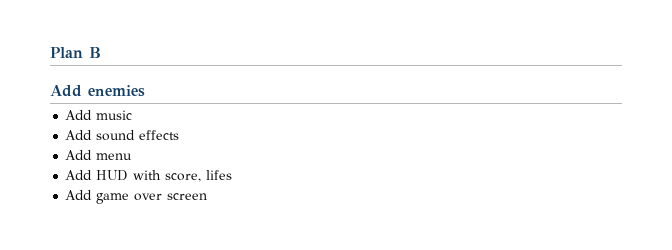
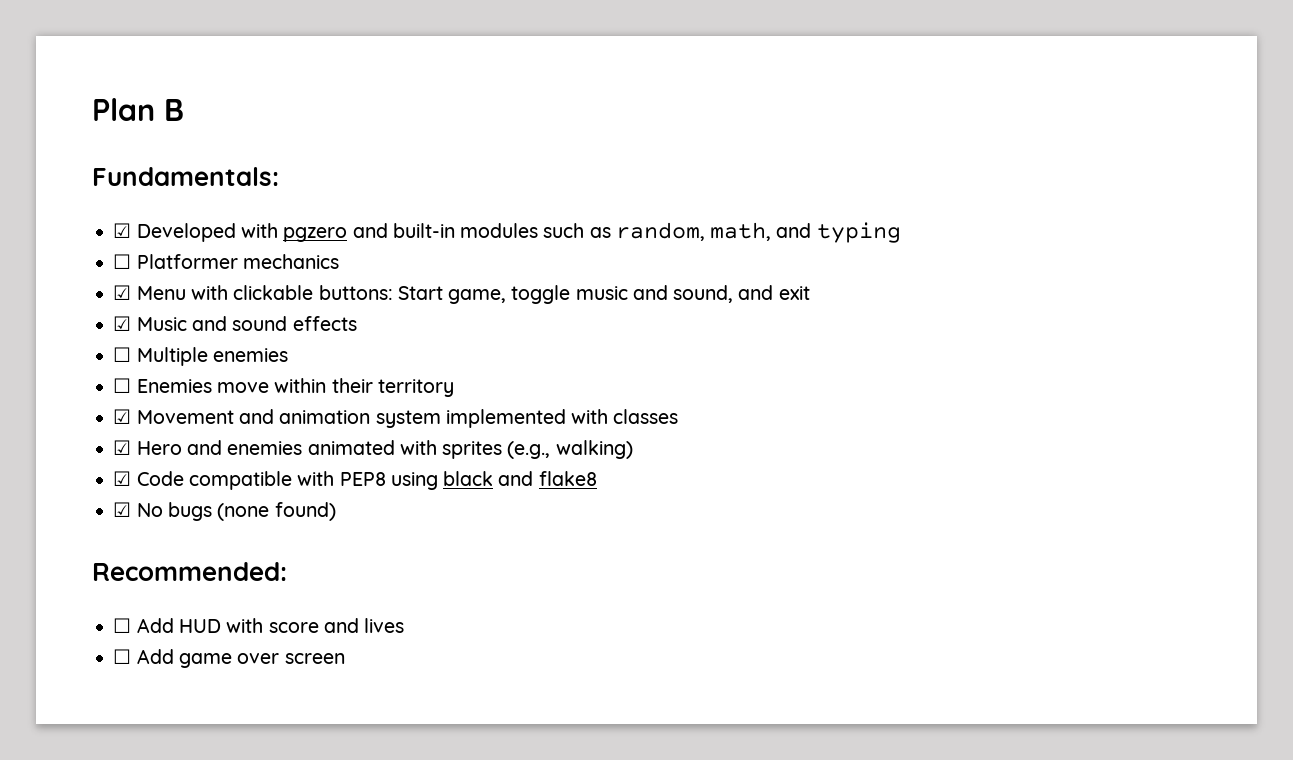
- Add enemies
- Add music
- Add sound effects
- Add menu
- Add HUD with score, lifes
- Add game over screen
+ Fundamentals:
+ ☑ Developed with pgzero and built-in modules such as random, math, and typing
+ ☐ Platformer mechanics
+ ☑ Menu with clickable buttons: Start game, toggle music and sound, and exit
+ ☑ Music and sound effects
+ ☐ Multiple enemies
+ ☐ Enemies move within their territory
+ ☑ Movement and animation system implemented with classes
+ ☑ Hero and enemies animated with sprites (e.g., walking)
+ ☑ Code compatible with PEP8 using black and flake8
+ ☑ No bugs (none found)
+ Recommended:
+ ☐ Add HUD with score and lives
+ ☐ Add game over screen

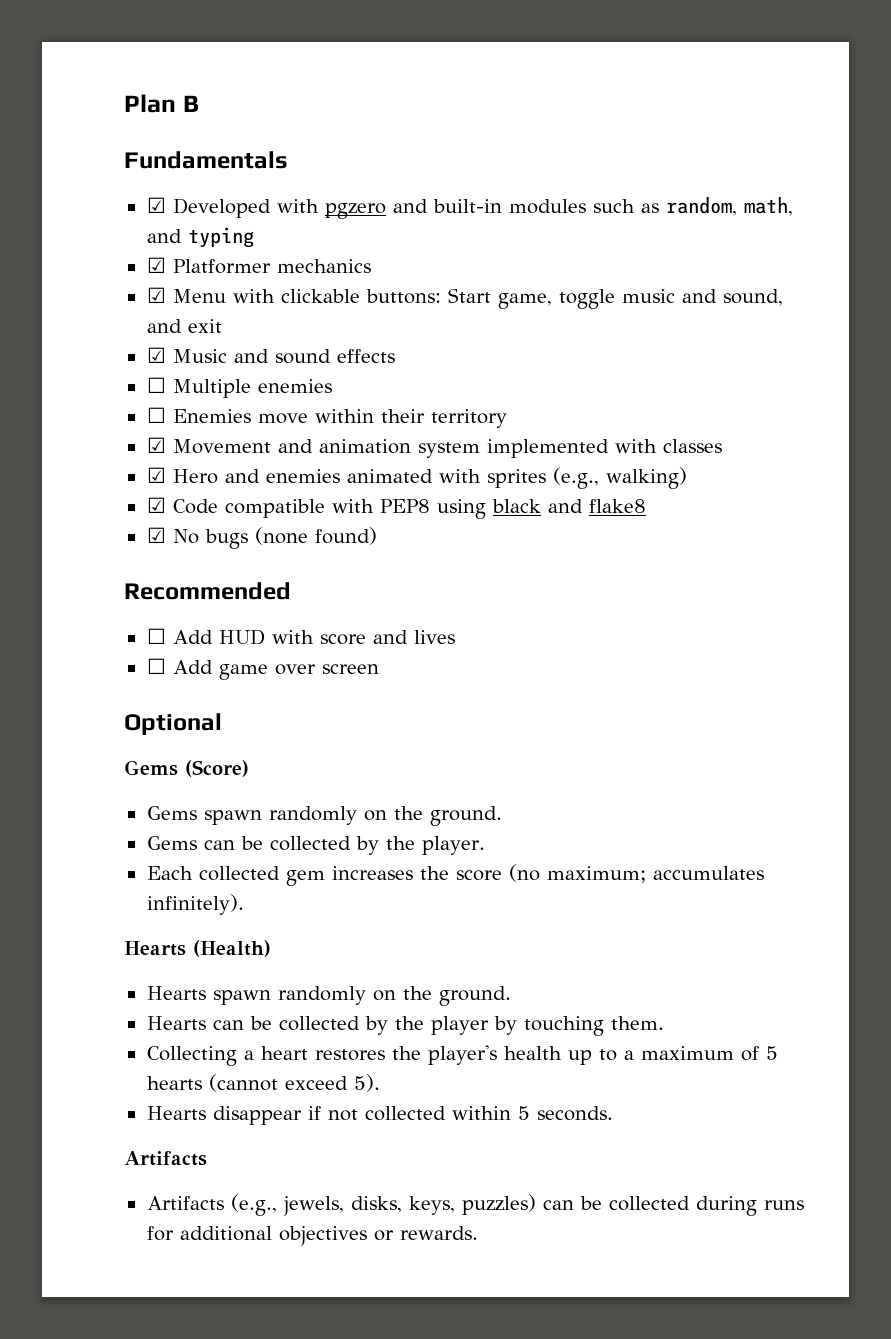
- Fundamentals:
+ Fundamentals
- ☐ Platformer mechanics
+ ☑ Platformer mechanics
- Recommended:
+ Recommended
+ Optional
+ Gems (Score)
+ Gems spawn randomly on the ground.
+ Gems can be collected by the player.
+ Each collected gem increases the score (no maximum; accumulates infinitely).
+ Hearts (Health)
+ Hearts spawn randomly on the ground.
+ Hearts can be collected by the player by touching them.
+ Collecting a heart restores the player's health up to a maximum of 5 hearts (cannot exceed 5).
+ Hearts disappear if not collected within 5 seconds.
+ Artifacts
+ Artifacts (e.g., jewels, disks, keys, puzzles) can be collected during runs for additional objectives or rewards.

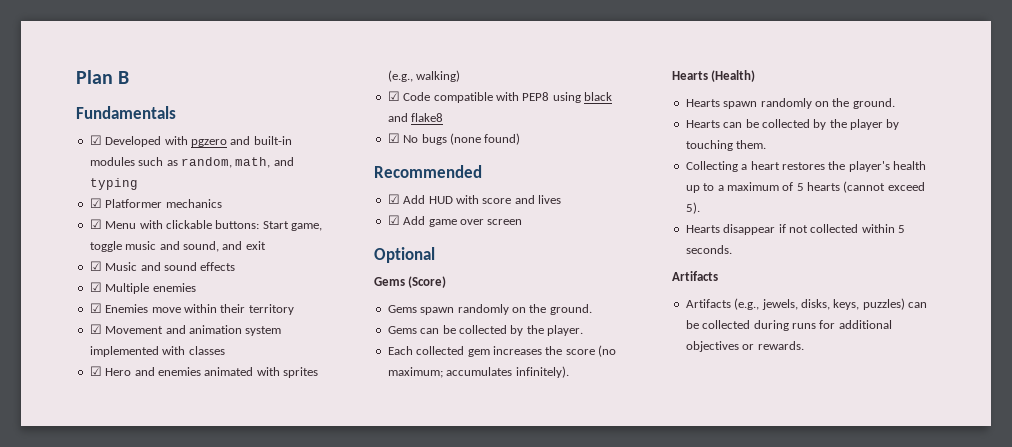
- ☐ Multiple enemies
+ ☑ Multiple enemies
- ☐ Enemies move within their territory
+ ☑ Enemies move within their territory
- ☐ Add HUD with score and lives
+ ☑ Add HUD with score and lives
- ☐ Add game over screen
+ ☑ Add game over screen

